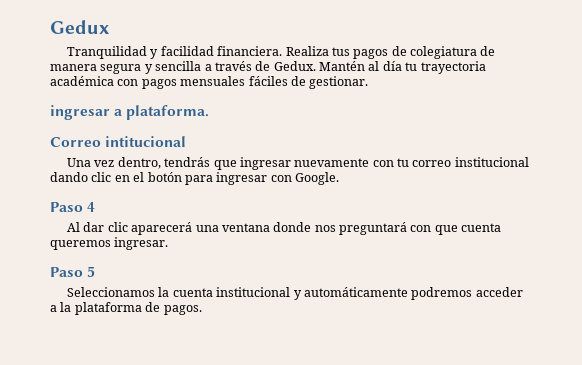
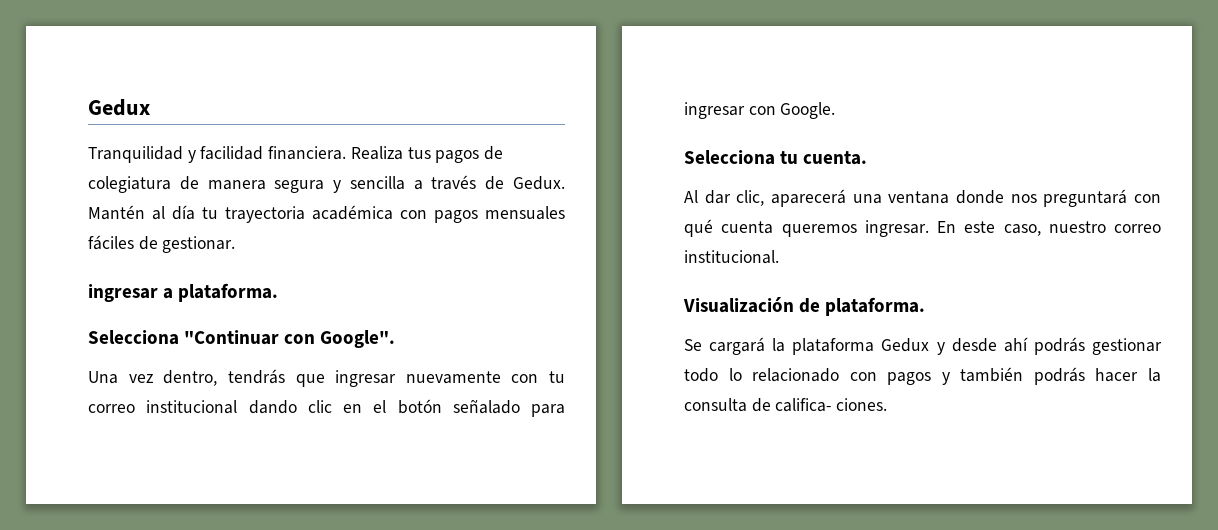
- Correo intitucional
+ Selecciona "Continuar con Google".
- Una vez dentro, tendrás que ingresar nuevamente con tu correo institucional dando clic en el botón para ingresar con Google.
+ Una vez dentro, tendrás que ingresar nuevamente con tu correo institucional dando clic en el botón señalado para ingresar con Google.
- Paso 4
+ Selecciona tu cuenta.
- Al dar clic aparecerá una ventana donde nos preguntará con que cuenta queremos ingresar.
- Paso 5
- Seleccionamos la cuenta institucional y automáticamente podremos acceder a la plataforma de pagos.
+ Al dar clic, aparecerá una ventana donde nos preguntará con qué cuenta queremos ingresar. En este caso, nuestro correo institucional.
+ Visualización de plataforma.
+ Se cargará la plataforma Gedux y desde ahí podrás gestionar todo lo relacionado con pagos y también podrás hacer la consulta de califica- ciones.

